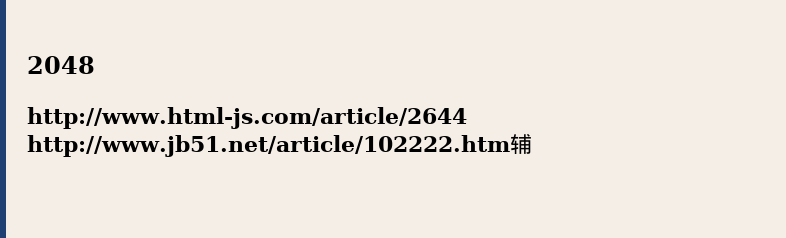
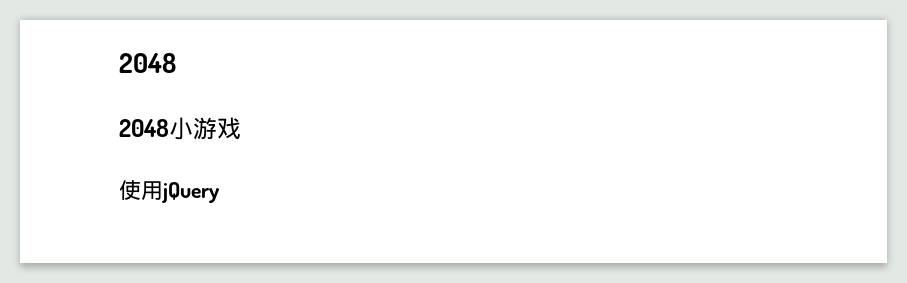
- http://www.html-js.com/article/2644 http://www.jb51.net/article/102222.htm辅
+ 2048小游戏
+ 使用jQuery

